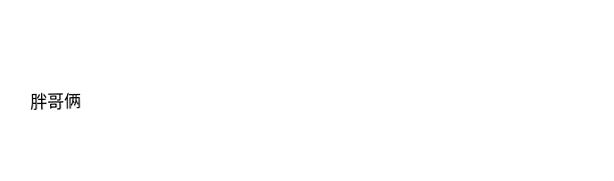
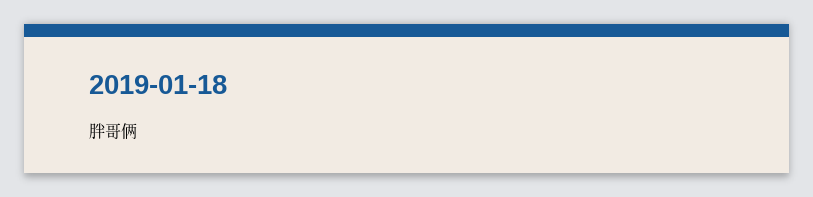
+ 2019-01-18

